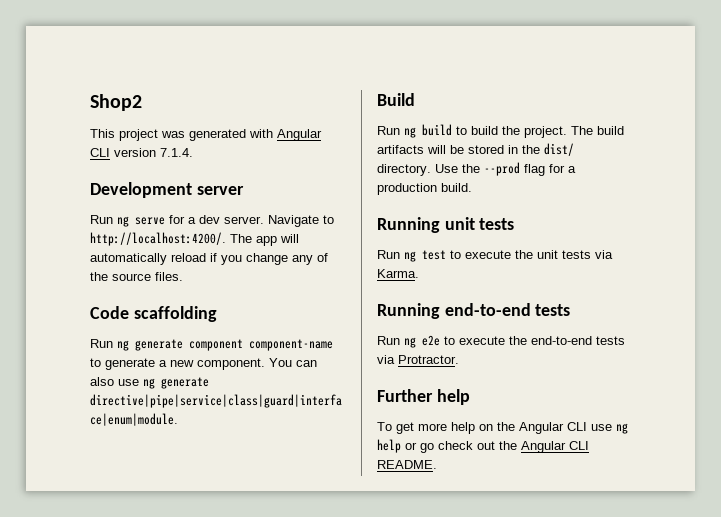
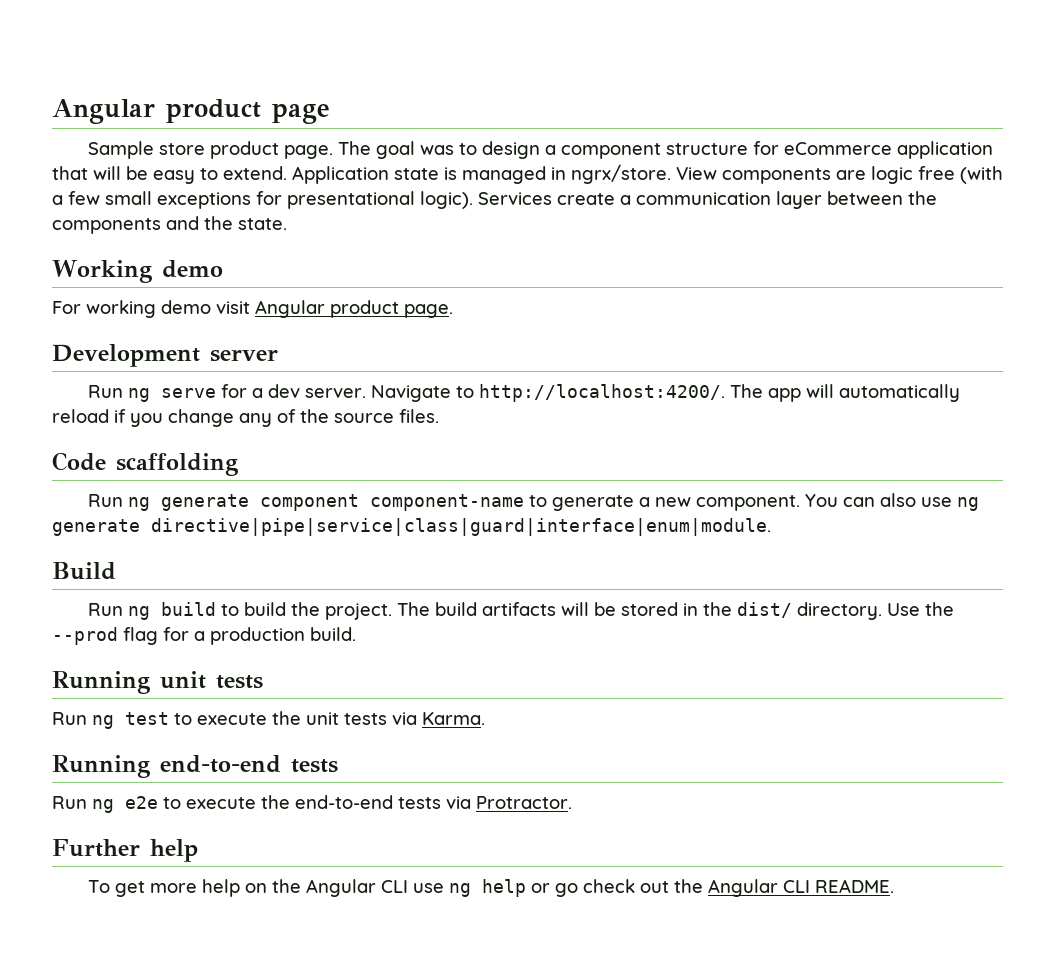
- Shop2
- This project was generated with Angular CLI version 7.1.4.
+ Angular product page
+ Sample store product page. The goal was to design a component structure for eCommerce application that will be easy to extend. Application state is managed in ngrx/store. View components are logic free (with a few small exceptions for presentational logic). Services create a communication layer between the components and the state.
+ Working demo
+ For working demo visit Angular product page.

